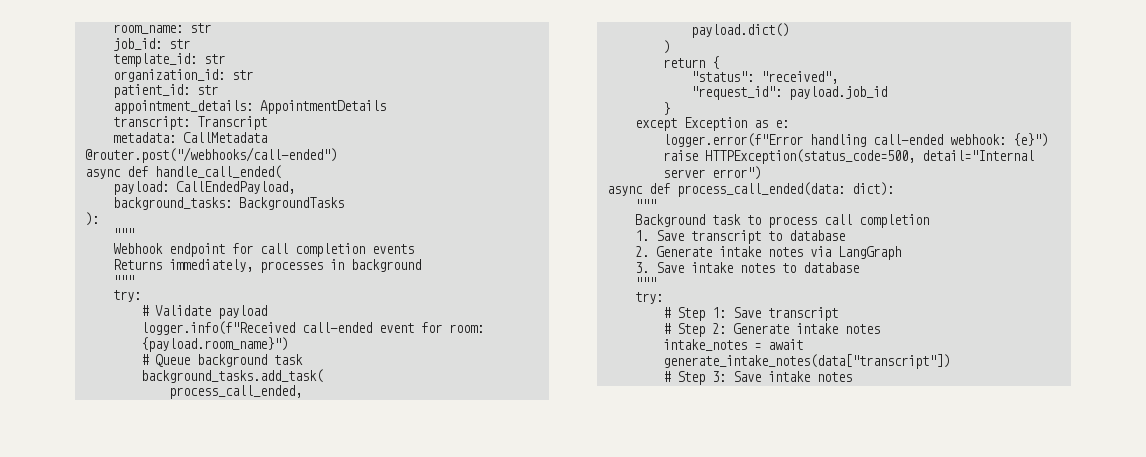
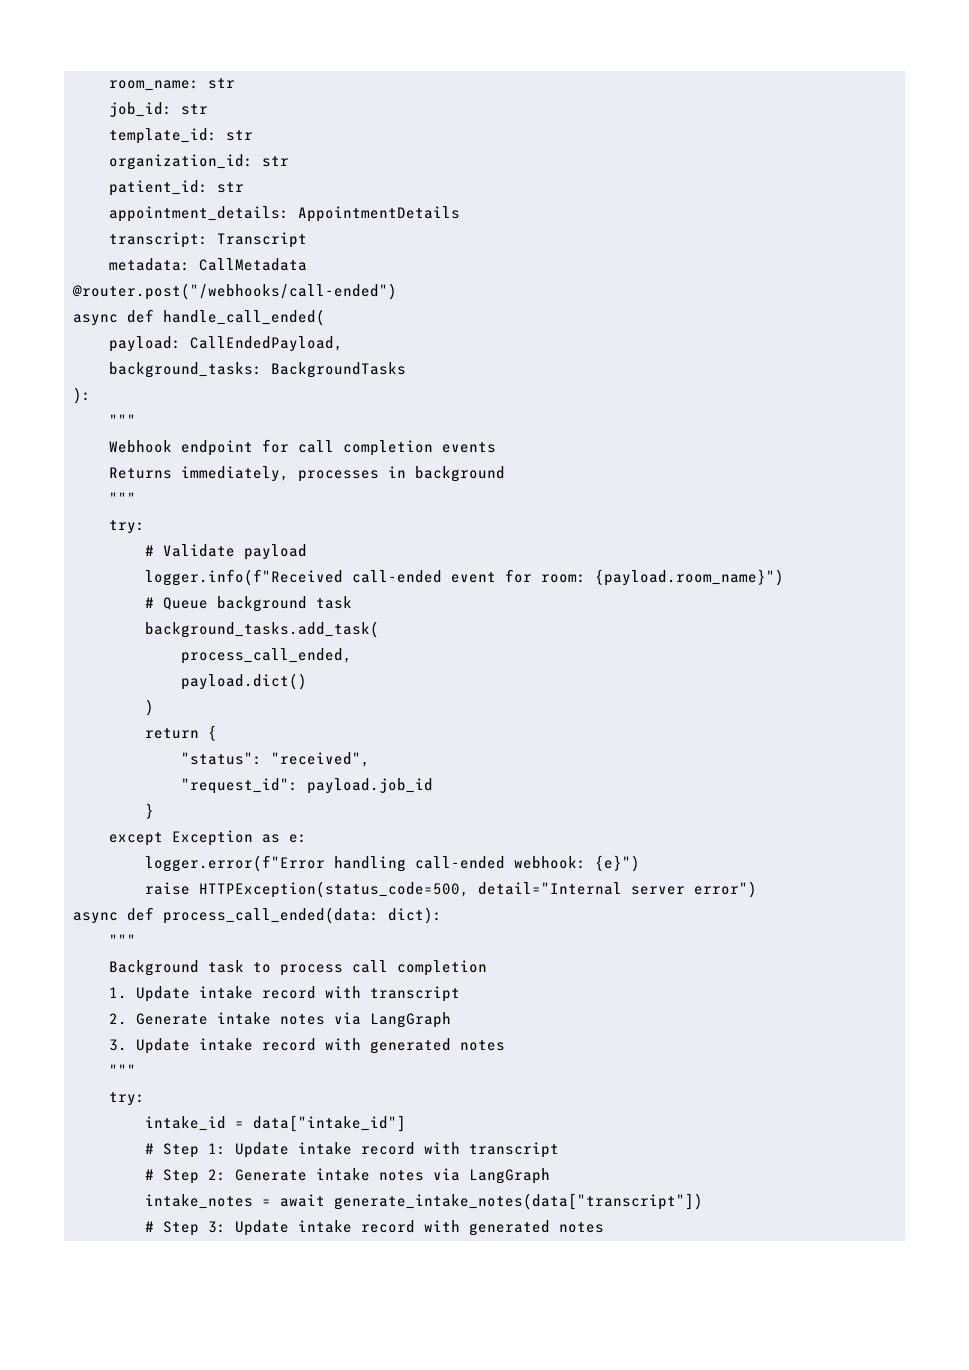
- 1. Save transcript to database
+ 1. Update intake record with transcript
- 3. Save intake notes to database
+ 3. Update intake record with generated notes
  """
  try:
+ intake_id = data["intake_id"]
- # Step 1: Save transcript
+ # Step 1: Update intake record with transcript
- # Step 2: Generate intake notes
+ # Step 2: Generate intake notes via LangGraph
- # Step 3: Save intake notes
+ # Step 3: Update intake record with generated notes

